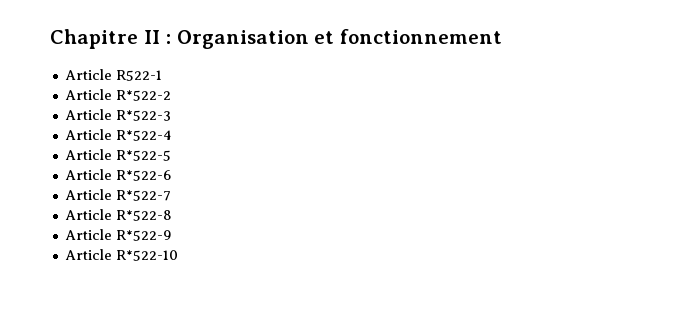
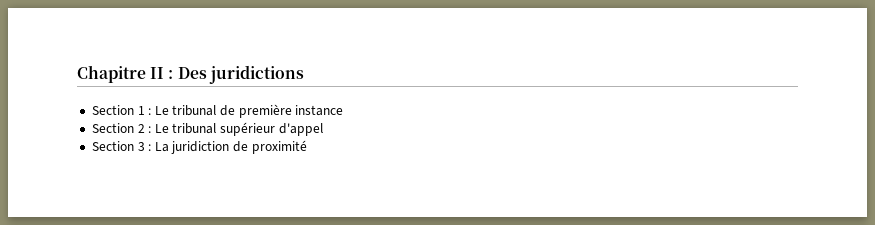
- Chapitre II : Organisation et fonctionnement
- Article R522-1
- Article R*522-2
- Article R*522-3
- Article R*522-4
- Article R*522-5
- Article R*522-6
- Article R*522-7
- Article R*522-8
- Article R*522-9
- Article R*522-10
+ Chapitre II : Des juridictions
+ Section 1 : Le tribunal de première instance
+ Section 2 : Le tribunal supérieur d'appel
+ Section 3 : La juridiction de proximité

